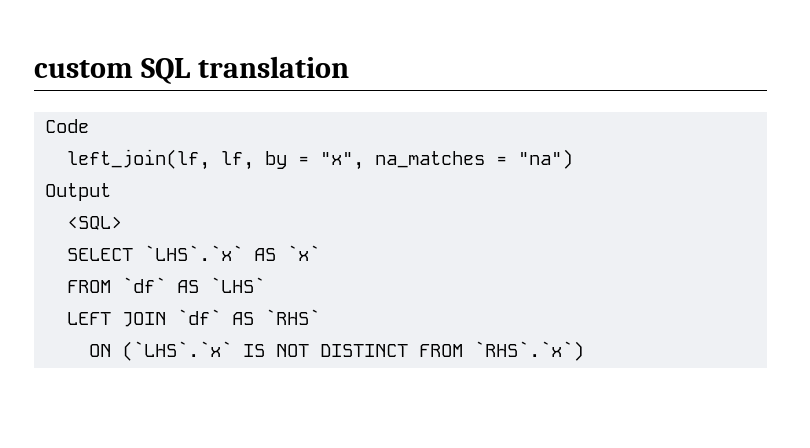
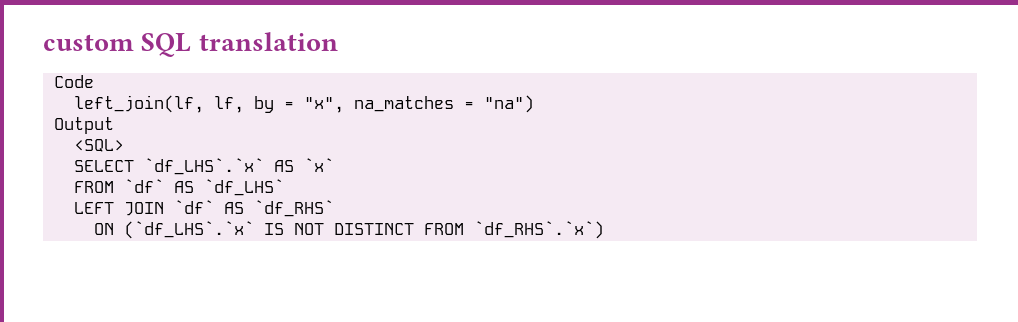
- SELECT `LHS`.`x` AS `x`
+ SELECT `df_LHS`.`x` AS `x`
- FROM `df` AS `LHS`
+ FROM `df` AS `df_LHS`
- LEFT JOIN `df` AS `RHS`
+ LEFT JOIN `df` AS `df_RHS`
- ON (`LHS`.`x` IS NOT DISTINCT FROM `RHS`.`x`)
+ ON (`df_LHS`.`x` IS NOT DISTINCT FROM `df_RHS`.`x`)

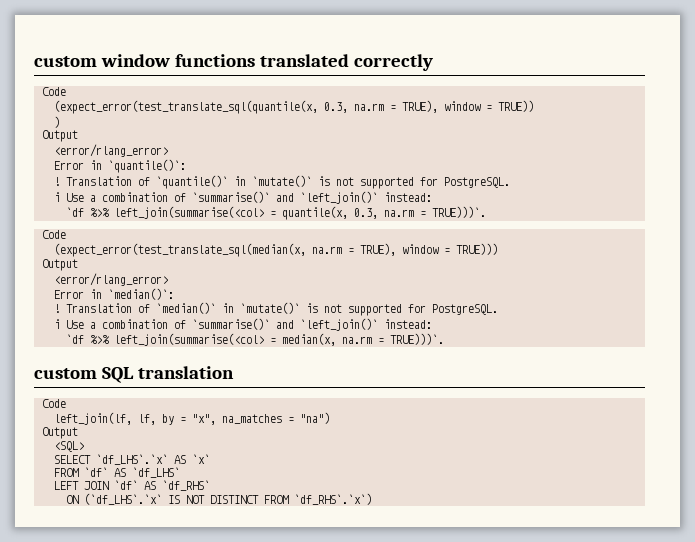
+ custom window functions translated correctly
+ Code
+ (expect_error(test_translate_sql(quantile(x, 0.3, na.rm = TRUE), window = TRUE))
+ )
+ Output
+ <error/rlang_error>
+ Error in `quantile()`:
+ ! Translation of `quantile()` in `mutate()` is not supported for PostgreSQL.
+ i Use a combination of `summarise()` and `left_join()` instead:
+ `df %>% left_join(summarise(<col> = quantile(x, 0.3, na.rm = TRUE)))`.
+ Code
+ (expect_error(test_translate_sql(median(x, na.rm = TRUE), window = TRUE)))
+ Output
+ <error/rlang_error>
+ Error in `median()`:
+ ! Translation of `median()` in `mutate()` is not supported for PostgreSQL.
+ i Use a combination of `summarise()` and `left_join()` instead:
+ `df %>% left_join(summarise(<col> = median(x, na.rm = TRUE)))`.

